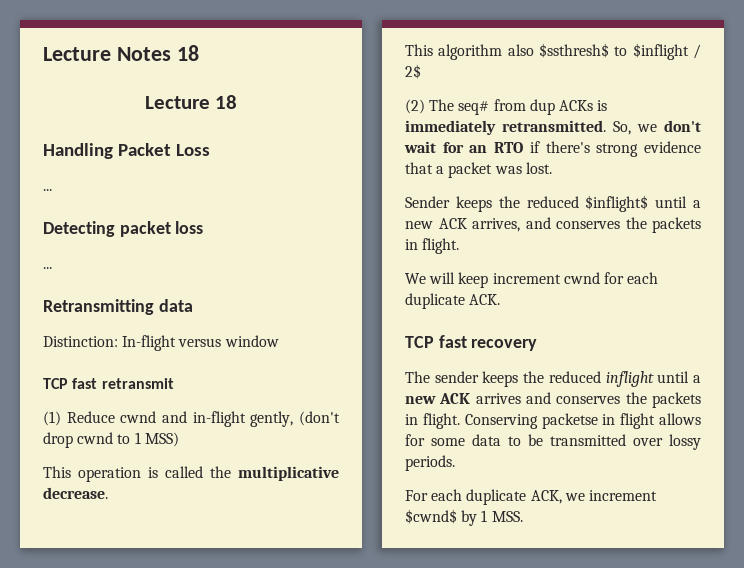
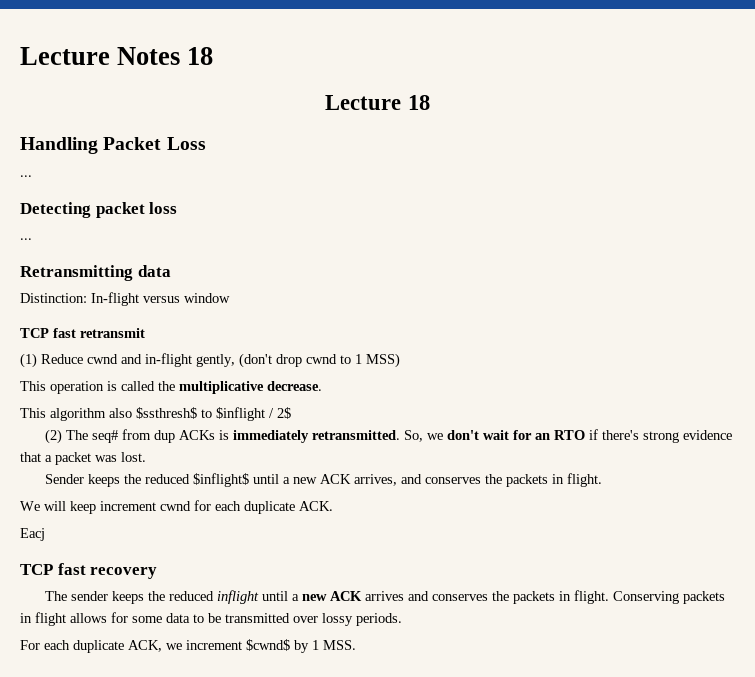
+ Eacj
- Conserving packetse in flight allows for some data to be transmitted over lossy periods.
+ Conserving packets in flight allows for some data to be transmitted over lossy periods.

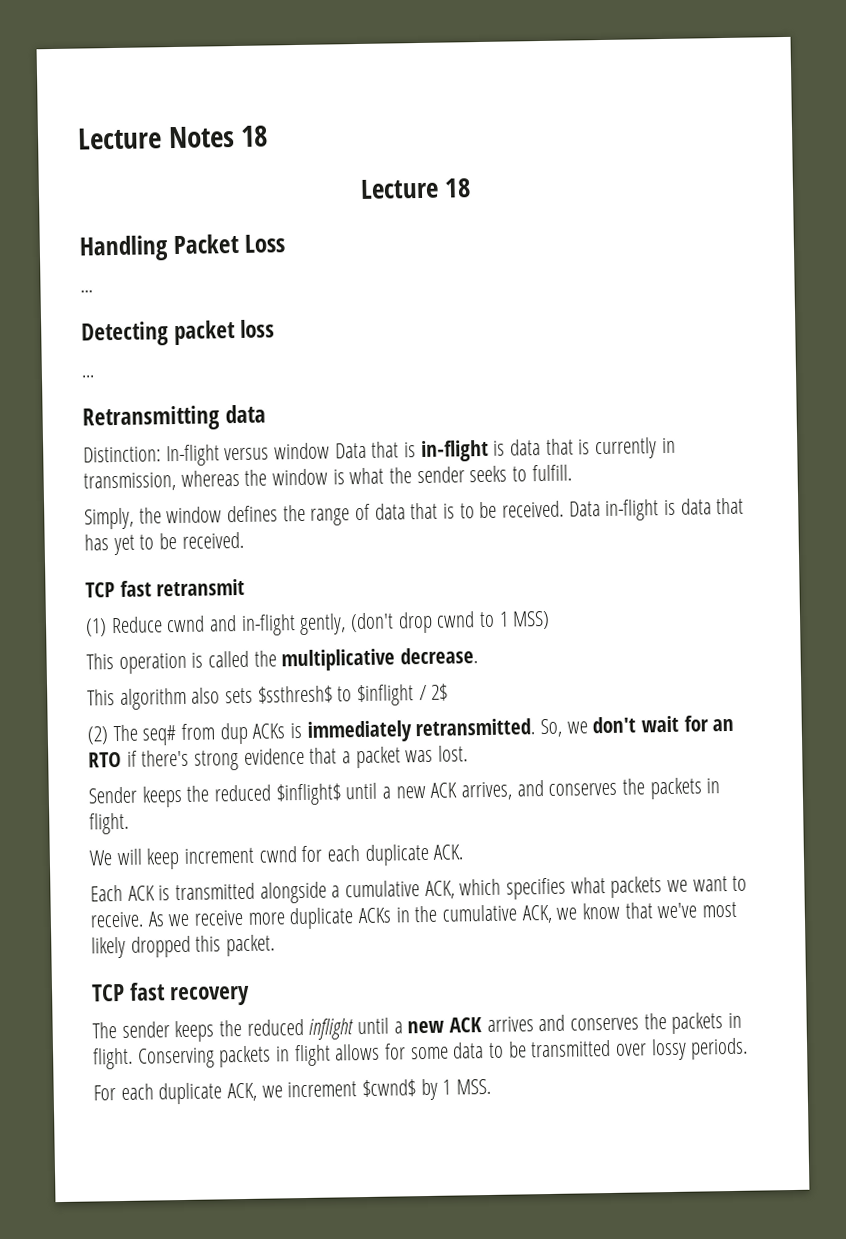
- Distinction: In-flight versus window
+ Distinction: In-flight versus window Data that is in-flight is data that is currently in transmission, whereas the window is what the sender seeks to fulfill.
+ Simply, the window defines the range of data that is to be received. Data in-flight is data that has yet to be received.
- This algorithm also $ssthresh$ to $inflight / 2$
+ This algorithm also sets $ssthresh$ to $inflight / 2$
- Eacj
+ Each ACK is transmitted alongside a cumulative ACK, which specifies what packets we want to receive. As we receive more duplicate ACKs in the cumulative ACK, we know that we've most likely dropped this packet.

